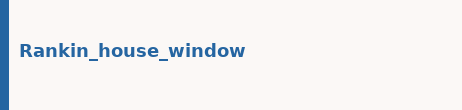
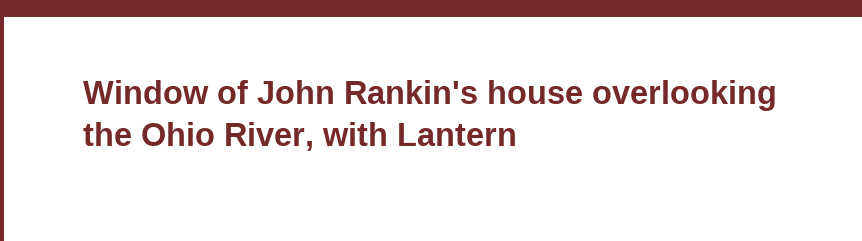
- Rankin_house_window
+ Window of John Rankin's house overlooking the Ohio River, with Lantern

